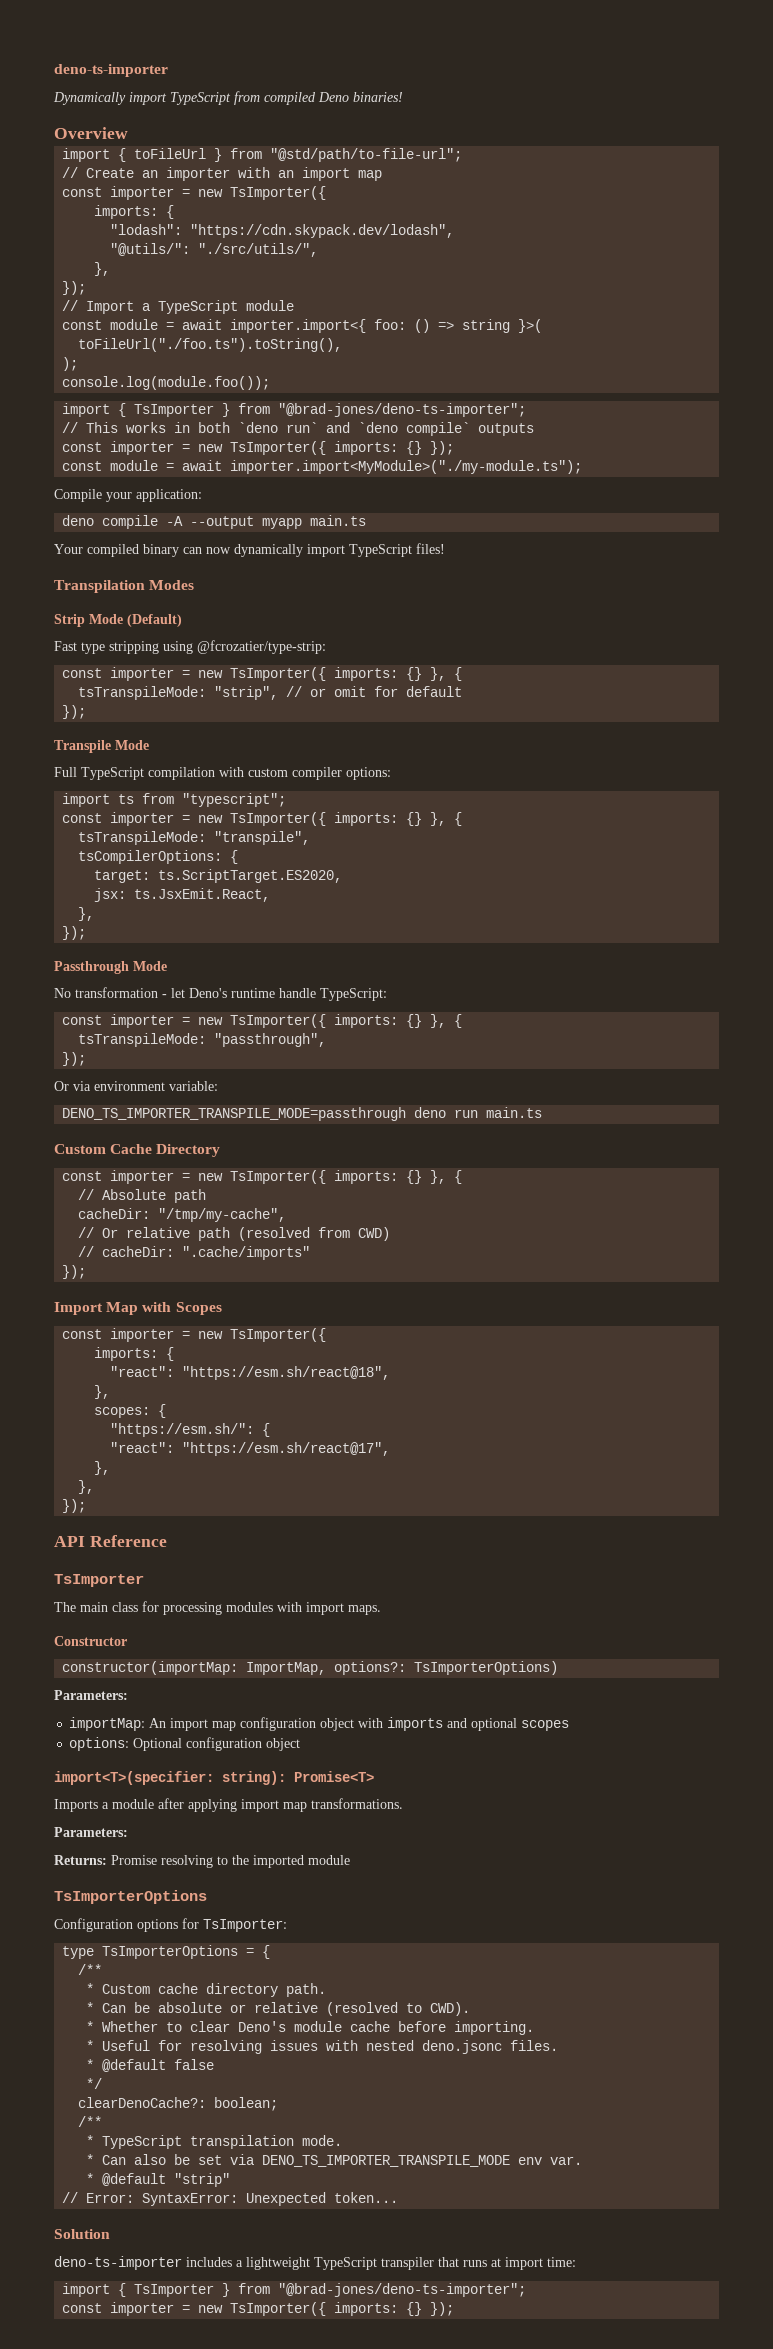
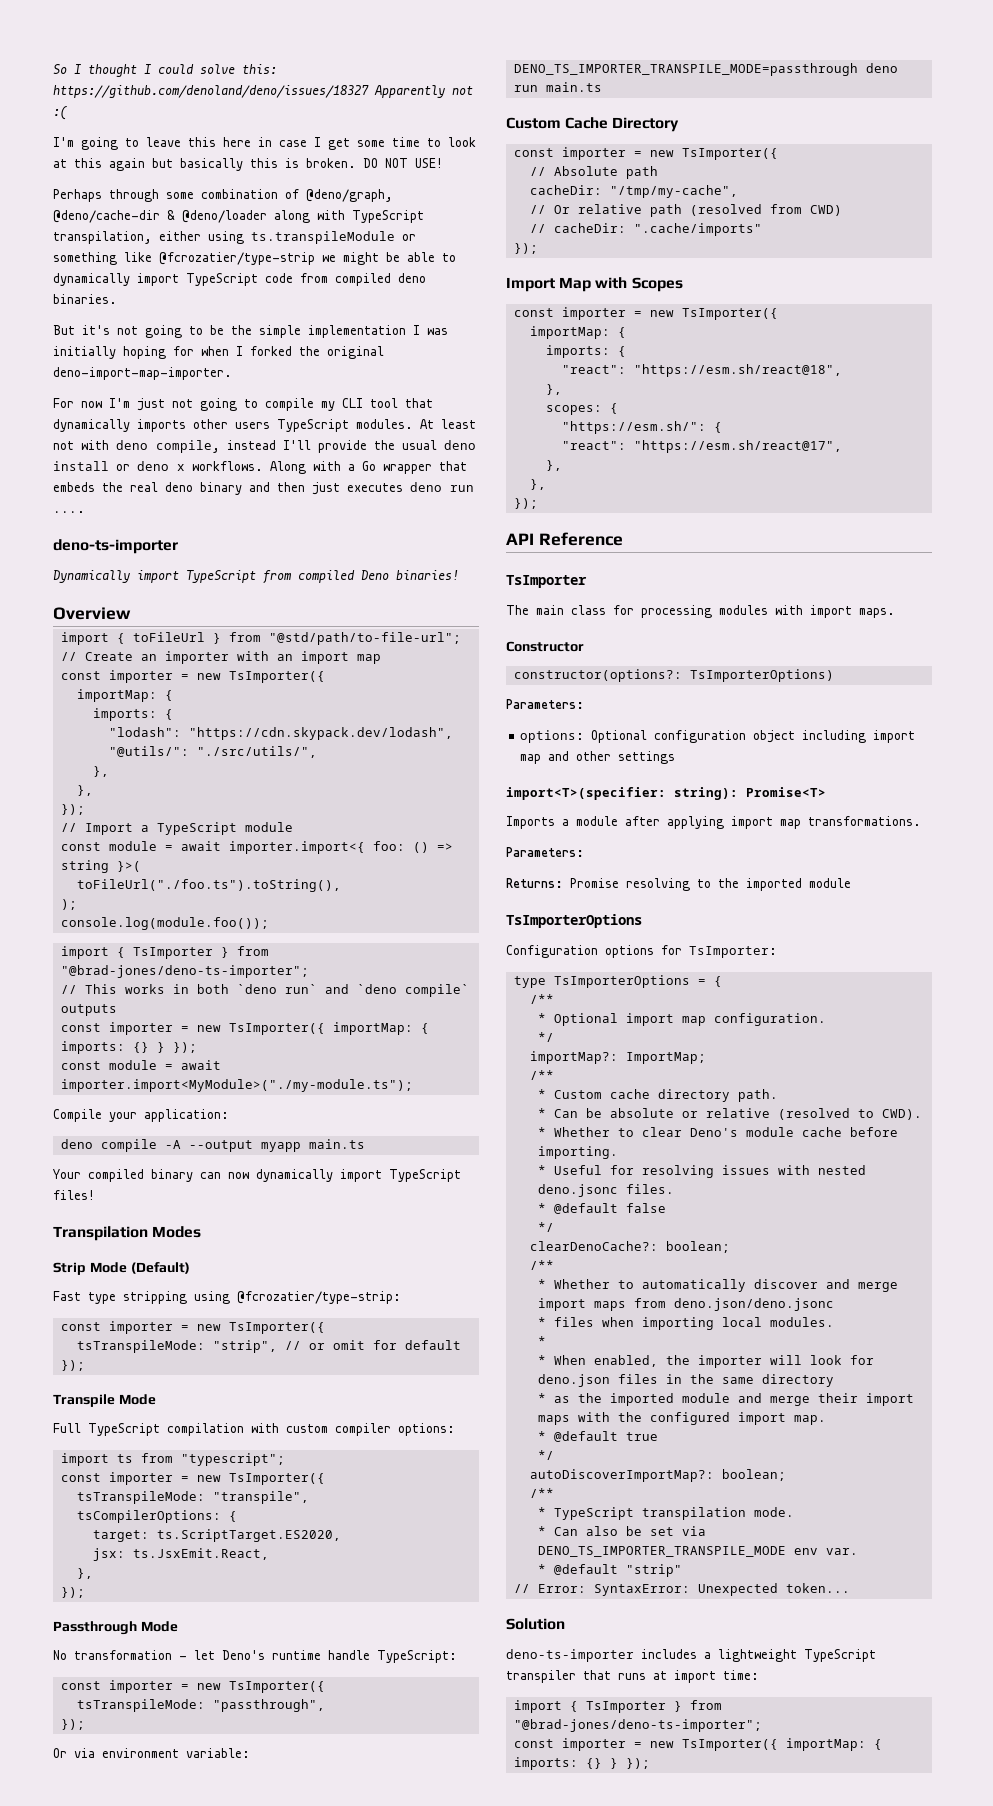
+ So I thought I could solve this: https://github.com/denoland/deno/issues/18327 Apparently not :(
+ I'm going to leave this here in case I get some time to look at this again but basically this is broken. DO NOT USE!
+ Perhaps through some combination of @deno/graph, @deno/cache-dir & @deno/loader along with TypeScript transpilation, either using ts.transpileModule or something like @fcrozatier/type-strip we might be able to dynamically import TypeScript code from compiled deno binaries.
+ But it's not going to be the simple implementation I was initially hoping for when I forked the original deno-import-map-importer.
+ For now I'm just not going to compile my CLI tool that dynamically imports other users TypeScript modules. At least not with deno compile, instead I'll provide the usual deno install or deno x workflows. Along with a Go wrapper that embeds the real deno binary and then just executes deno run ....
  // Create an importer with an import map
  const importer = new TsImporter({
+ importMap: {
  "@utils/": "./src/utils/",
+ },
  // This works in both `deno run` and `deno compile` outputs
- const importer = new TsImporter({ imports: {} });
+ const importer = new TsImporter({ importMap: { imports: {} } });
  Fast type stripping using @fcrozatier/type-strip:
- const importer = new TsImporter({ imports: {} }, {
+ const importer = new TsImporter({
  import ts from "typescript";
- const importer = new TsImporter({ imports: {} }, {
+ const importer = new TsImporter({
  No transformation - let Deno's runtime handle TypeScript:
- const importer = new TsImporter({ imports: {} }, {
+ const importer = new TsImporter({
  Custom Cache Directory
- const importer = new TsImporter({ imports: {} }, {
+ const importer = new TsImporter({
  Import Map with Scopes
  const importer = new TsImporter({
+ importMap: {
- constructor(importMap: ImportMap, options?: TsImporterOptions)
+ constructor(options?: TsImporterOptions)
- importMap: An import map configuration object with imports and optional scopes
- options: Optional configuration object
+ options: Optional configuration object including import map and other settings
+ * Optional import map configuration.
+ */
+ importMap?: ImportMap;
+ /**
+ * Whether to automatically discover and merge import maps from deno.json/deno.jsonc
+ * files when importing local modules.
+ *
+ * When enabled, the importer will look for deno.json files in the same directory
+ * as the imported module and merge their import maps with the configured import map.
+ * @default true
+ */
+ autoDiscoverImportMap?: boolean;
+ /**
  deno-ts-importer includes a lightweight TypeScript transpiler that runs at import time:
  import { TsImporter } from "@brad-jones/deno-ts-importer";
- const importer = new TsImporter({ imports: {} });
+ const importer = new TsImporter({ importMap: { imports: {} } });

